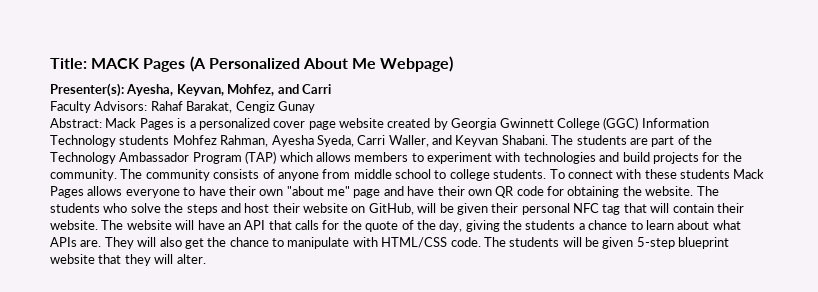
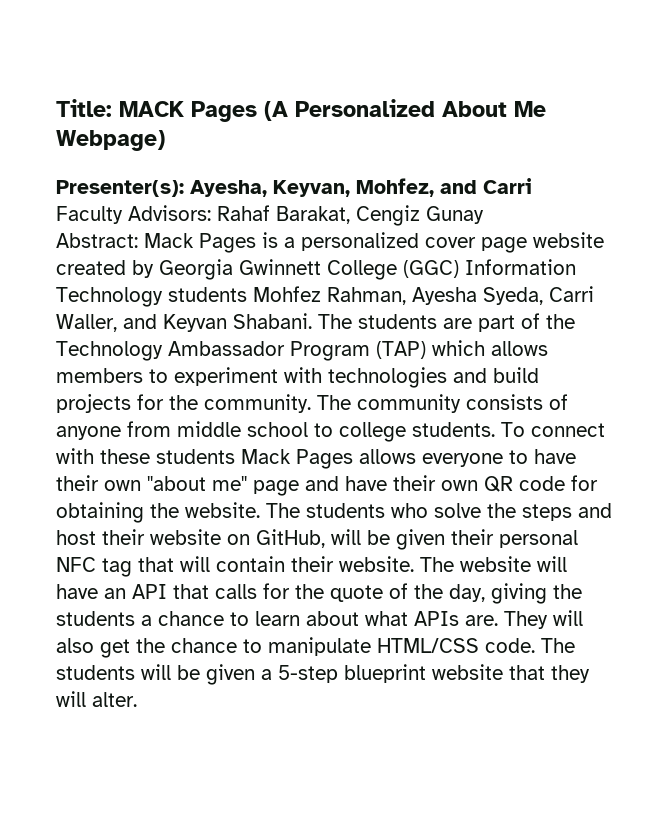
- They will also get the chance to manipulate with HTML/CSS code.
+ They will also get the chance to manipulate HTML/CSS code.
- The students will be given 5-step blueprint website that they will alter.
+ The students will be given a 5-step blueprint website that they will alter.

